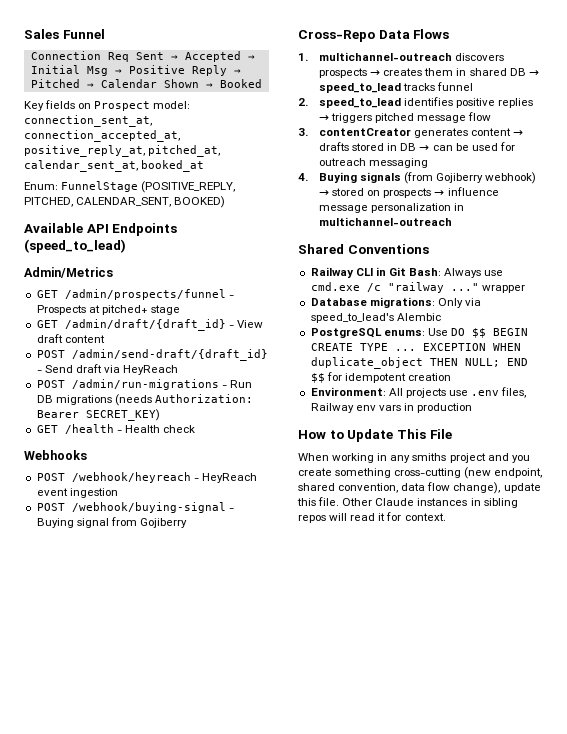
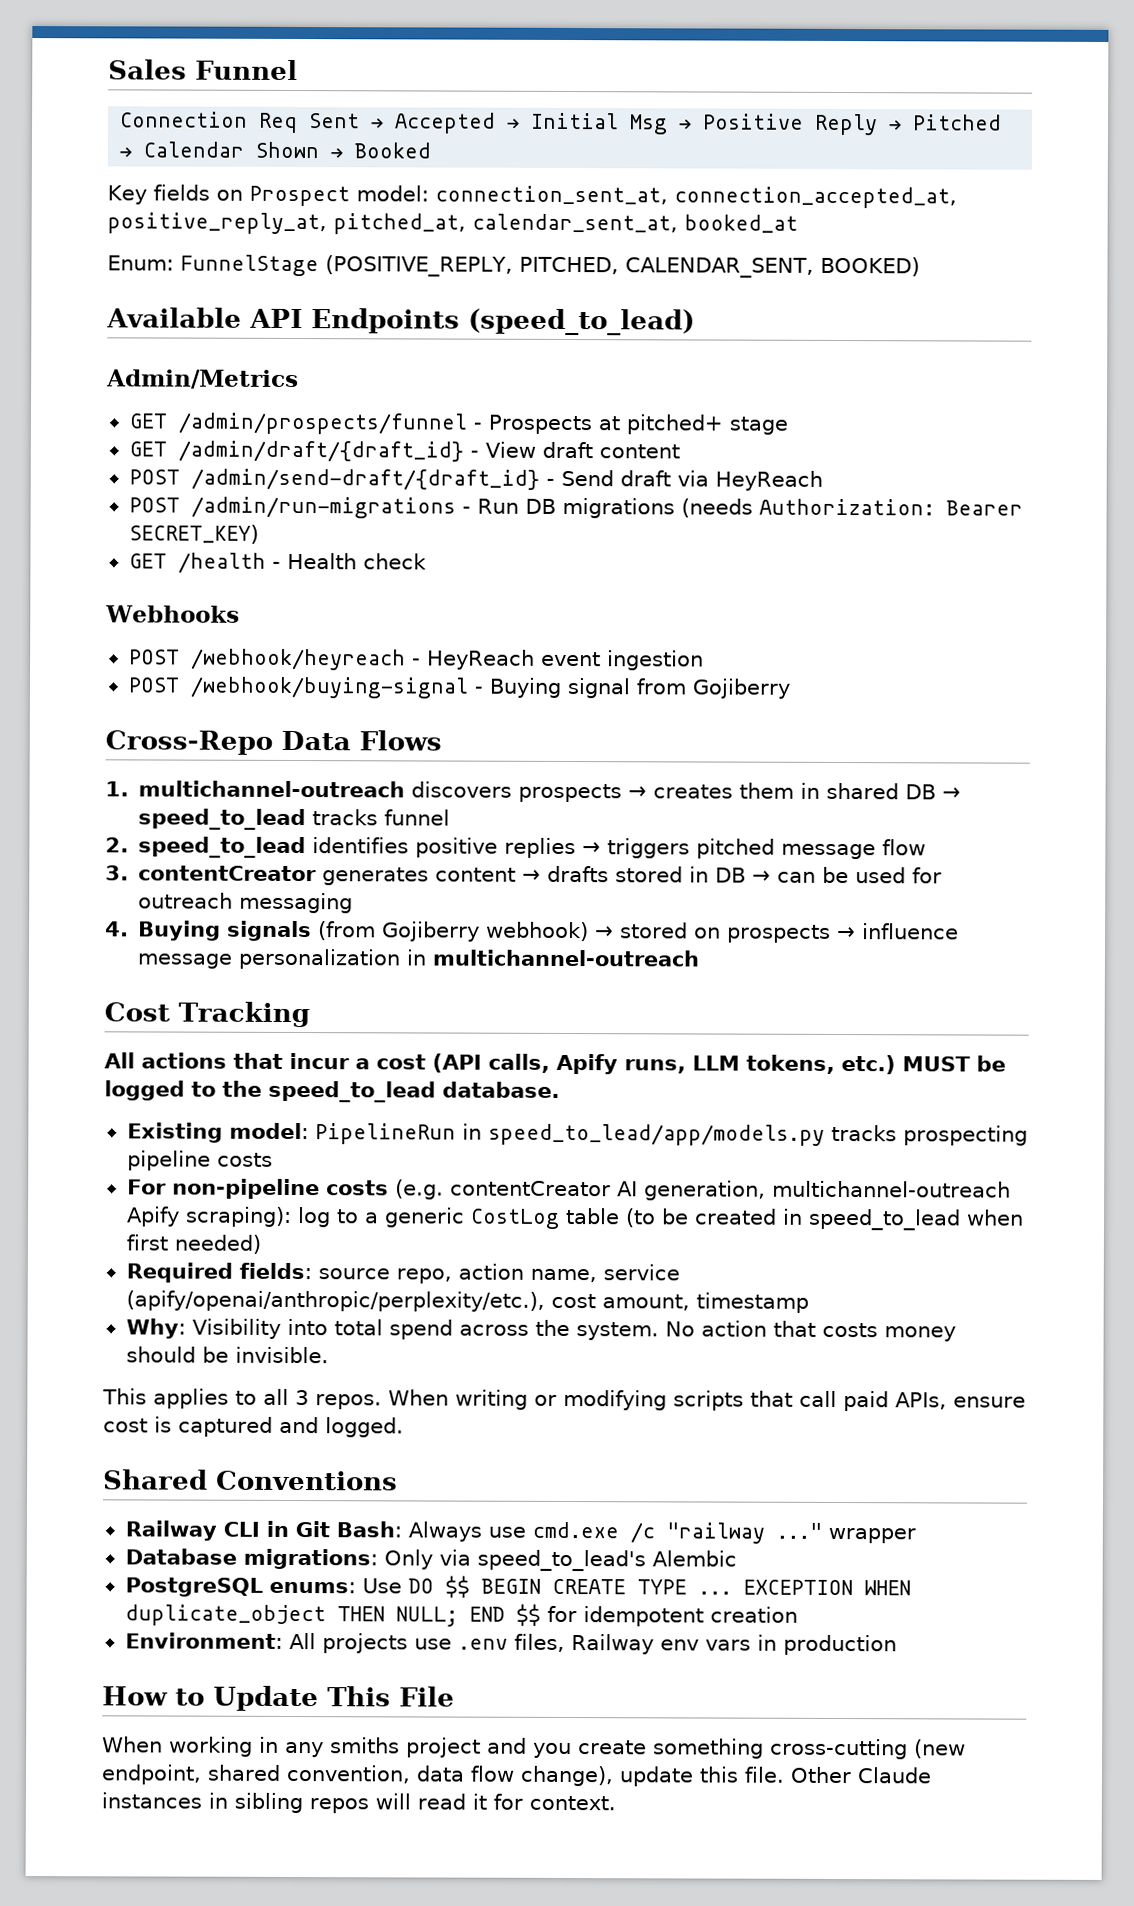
+ Cost Tracking
+ All actions that incur a cost (API calls, Apify runs, LLM tokens, etc.) MUST be logged to the speed_to_lead database.
+ Existing model: PipelineRun in speed_to_lead/app/models.py tracks prospecting pipeline costs
+ For non-pipeline costs (e.g. contentCreator AI generation, multichannel-outreach Apify scraping): log to a generic CostLog table (to be created in speed_to_lead when first needed)
+ Required fields: source repo, action name, service (apify/openai/anthropic/perplexity/etc.), cost amount, timestamp
+ Why: Visibility into total spend across the system. No action that costs money should be invisible.
+ This applies to all 3 repos. When writing or modifying scripts that call paid APIs, ensure cost is captured and logged.

